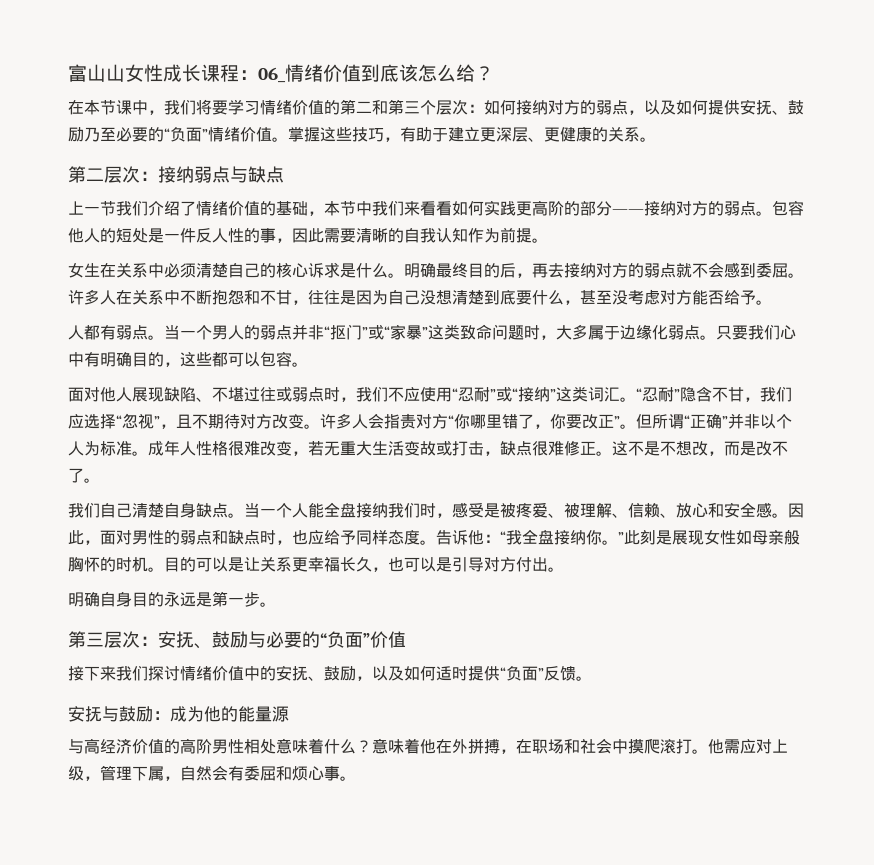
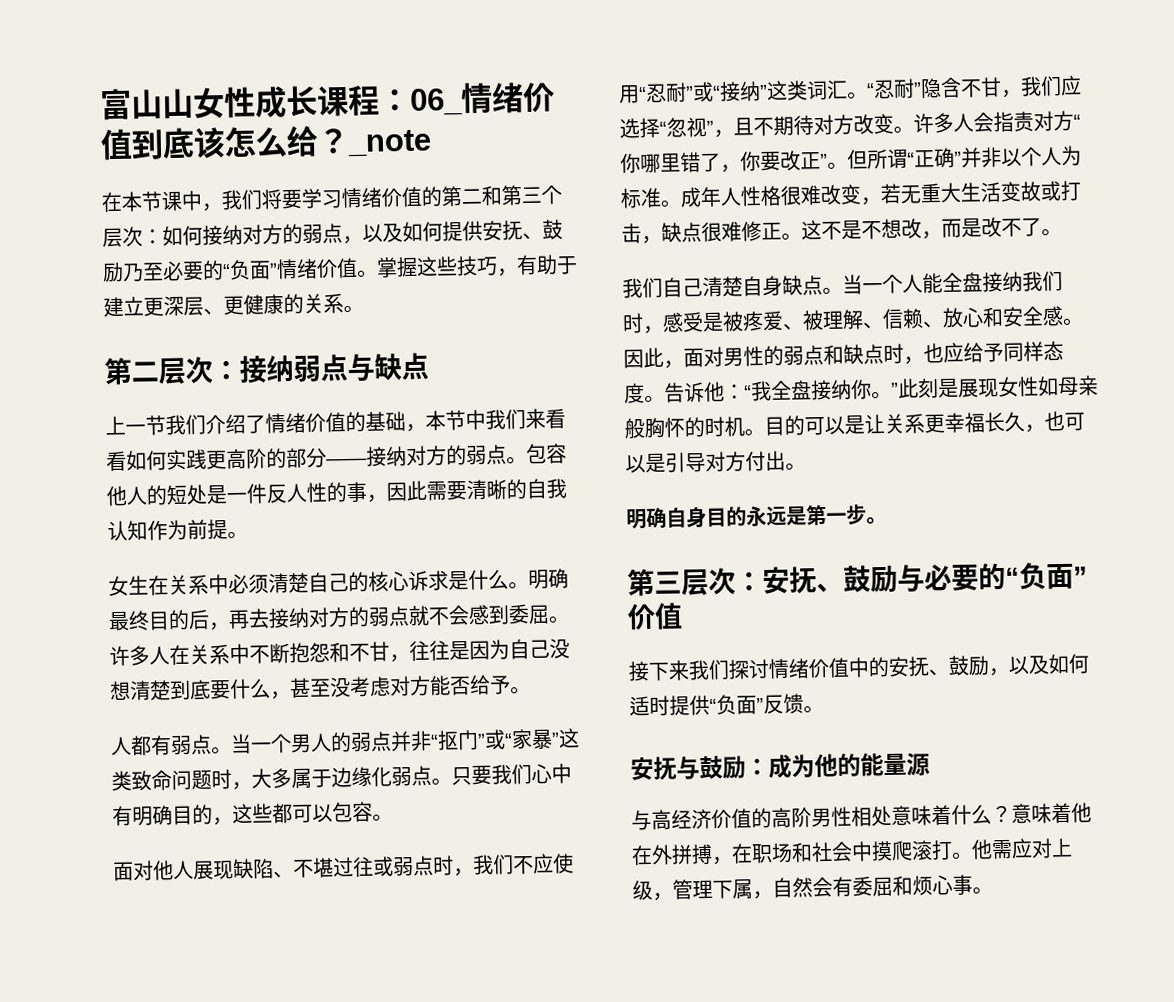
+ _note

